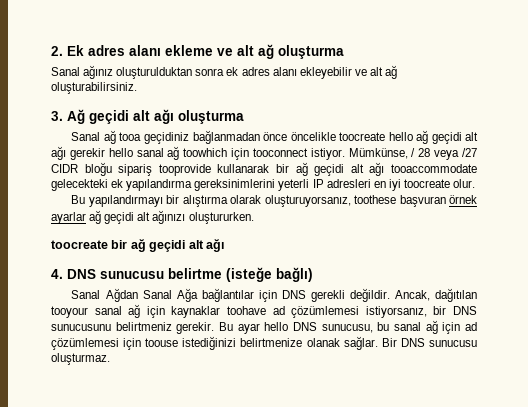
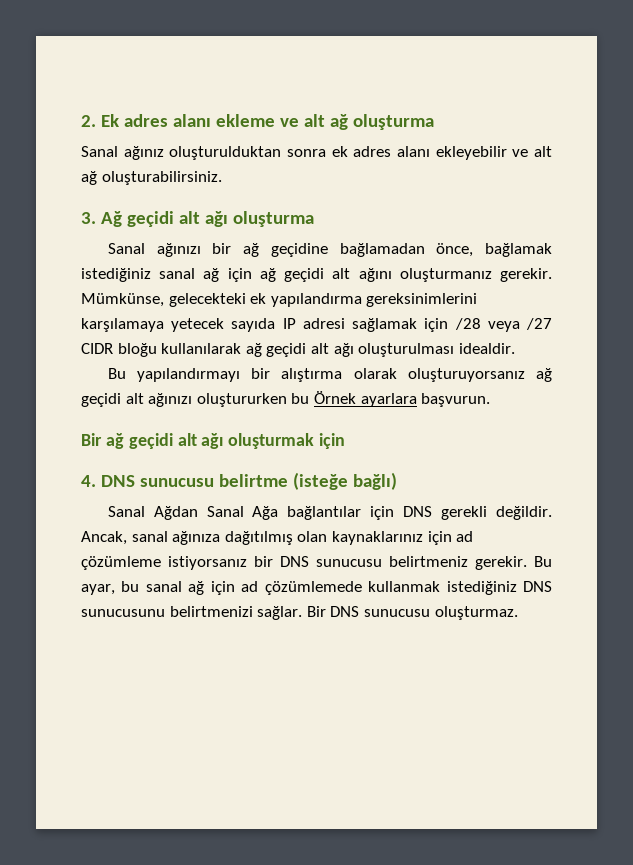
- Sanal ağ tooa geçidiniz bağlanmadan önce öncelikle toocreate hello ağ geçidi alt ağı gerekir hello sanal ağ toowhich için tooconnect istiyor. Mümkünse, / 28 veya /27 CIDR bloğu sipariş tooprovide kullanarak bir ağ geçidi alt ağı tooaccommodate gelecekteki ek yapılandırma gereksinimlerini yeterli IP adresleri en iyi toocreate olur.
+ Sanal ağınızı bir ağ geçidine bağlamadan önce, bağlamak istediğiniz sanal ağ için ağ geçidi alt ağını oluşturmanız gerekir. Mümkünse, gelecekteki ek yapılandırma gereksinimlerini karşılamaya yetecek sayıda IP adresi sağlamak için /28 veya /27 CIDR bloğu kullanılarak ağ geçidi alt ağı oluşturulması idealdir.
- Bu yapılandırmayı bir alıştırma olarak oluşturuyorsanız, toothese başvuran örnek ayarlar ağ geçidi alt ağınızı oluştururken.
- toocreate bir ağ geçidi alt ağı
+ Bu yapılandırmayı bir alıştırma olarak oluşturuyorsanız ağ geçidi alt ağınızı oluştururken bu Örnek ayarlara başvurun.
+ Bir ağ geçidi alt ağı oluşturmak için
- Ancak, dağıtılan tooyour sanal ağ için kaynaklar toohave ad çözümlemesi istiyorsanız, bir DNS sunucusunu belirtmeniz gerekir.
+ Ancak, sanal ağınıza dağıtılmış olan kaynaklarınız için ad çözümleme istiyorsanız bir DNS sunucusu belirtmeniz gerekir.
- Bu ayar hello DNS sunucusu, bu sanal ağ için ad çözümlemesi için toouse istediğinizi belirtmenize olanak sağlar.
+ Bu ayar, bu sanal ağ için ad çözümlemede kullanmak istediğiniz DNS sunucusunu belirtmenizi sağlar.

